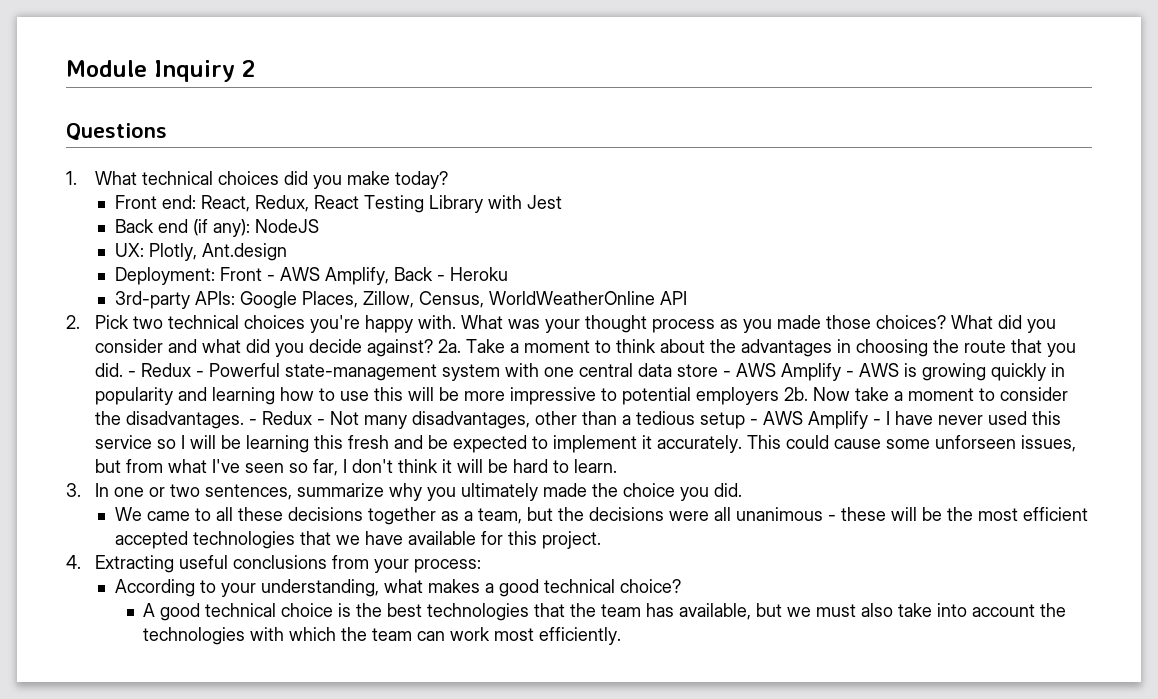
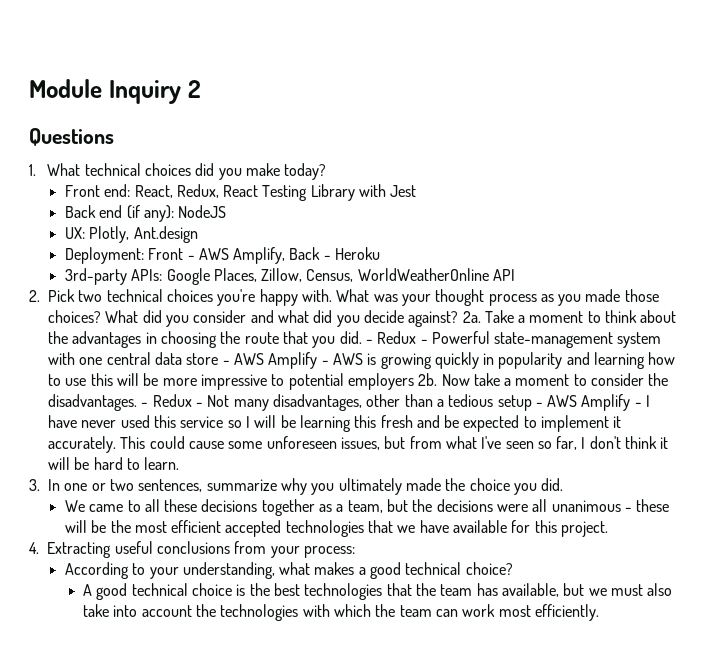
- This could cause some unforseen issues, but from what I've seen so far, I don't think it will be hard to learn.
+ This could cause some unforeseen issues, but from what I've seen so far, I don't think it will be hard to learn.

